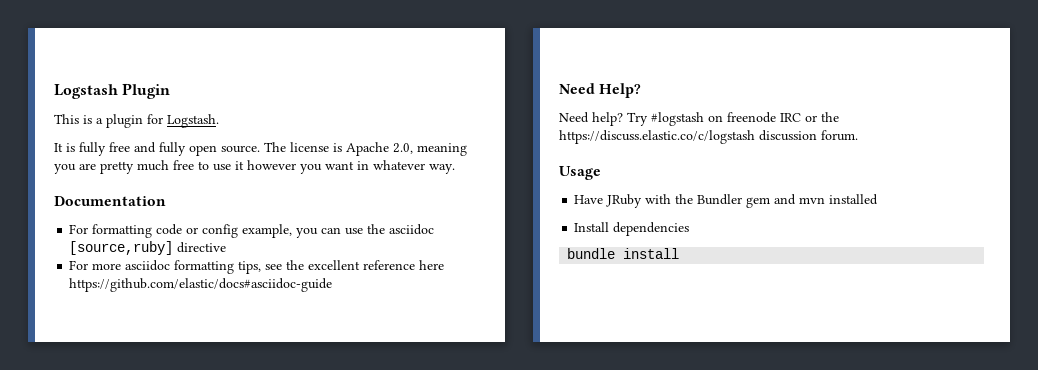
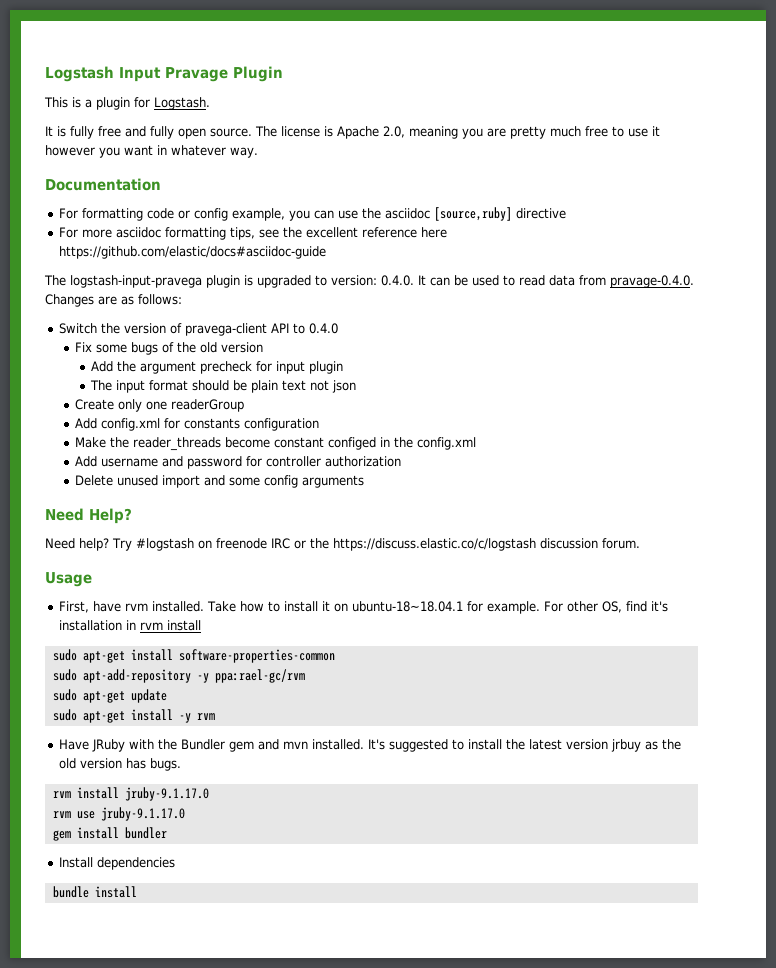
- Logstash Plugin
+ Logstash Input Pravage Plugin
+ The logstash-input-pravega plugin is upgraded to version: 0.4.0. It can be used to read data from pravage-0.4.0. Changes are as follows:
+ Switch the version of pravega-client API to 0.4.0
+ Fix some bugs of the old version
+ Add the argument precheck for input plugin
+ The input format should be plain text not json
+ Create only one readerGroup
+ Add config.xml for constants configuration
+ Make the reader_threads become constant configed in the config.xml
+ Add username and password for controller authorization
+ Delete unused import and some config arguments
+ First, have rvm installed. Take how to install it on ubuntu-18~18.04.1 for example. For other OS, find it's installation in rvm install
+ sudo apt-get install software-properties-common
+ sudo apt-add-repository -y ppa:rael-gc/rvm
+ sudo apt-get update
+ sudo apt-get install -y rvm
- Have JRuby with the Bundler gem and mvn installed
+ Have JRuby with the Bundler gem and mvn installed. It's suggested to install the latest version jrbuy as the old version has bugs.
+ rvm install jruby-9.1.17.0
+ rvm use jruby-9.1.17.0
+ gem install bundler

